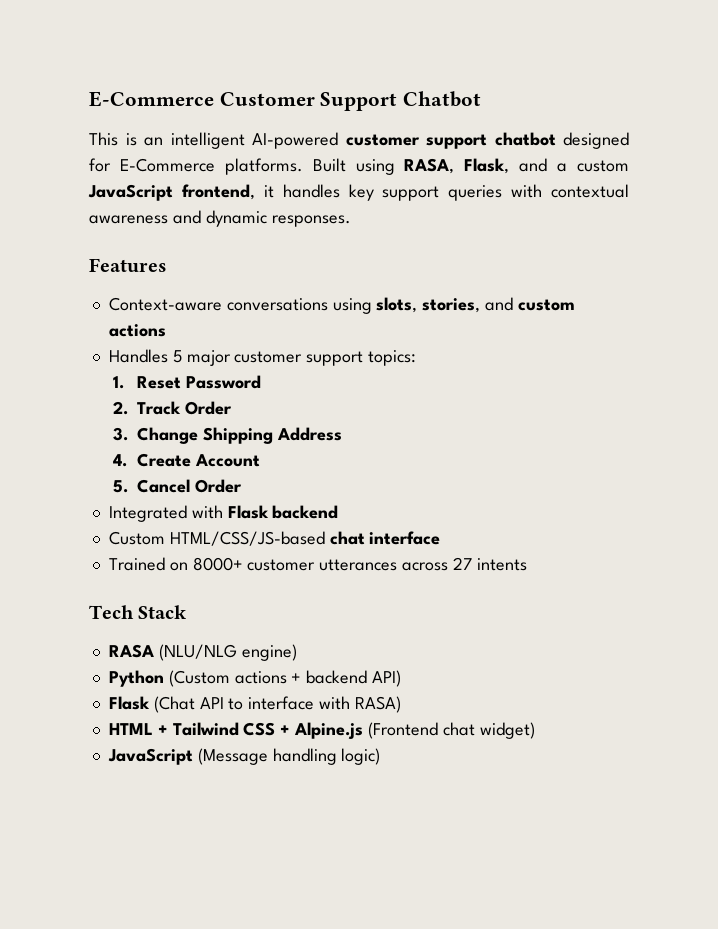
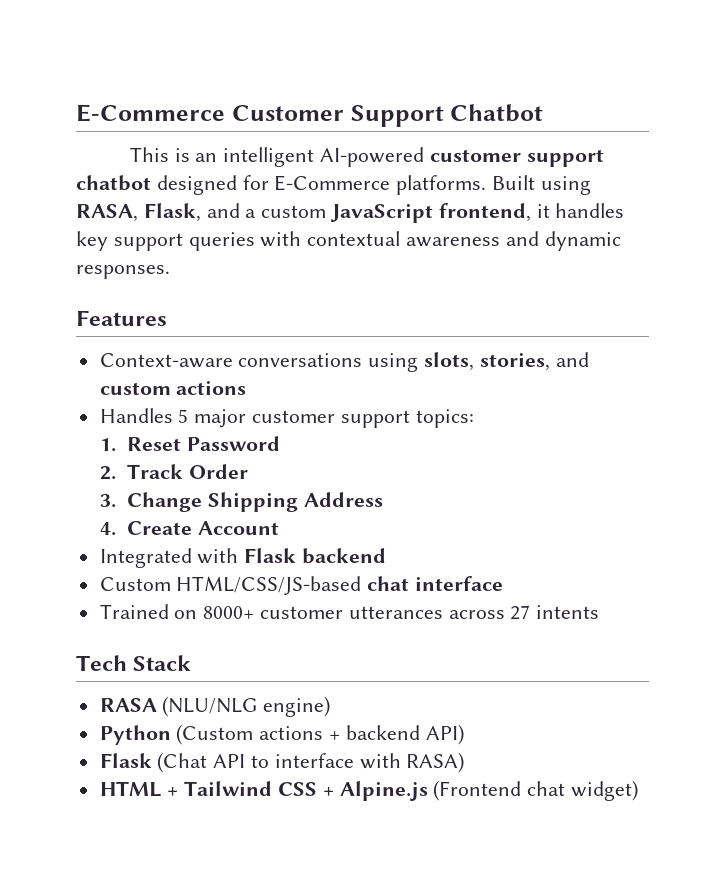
- 5. Cancel Order
- JavaScript (Message handling logic)

